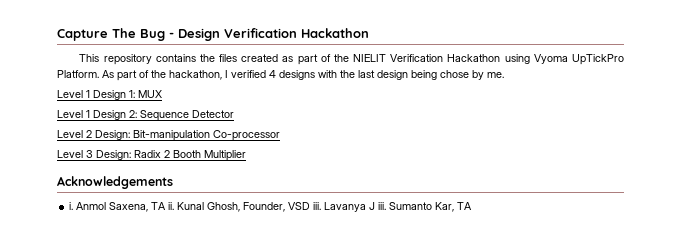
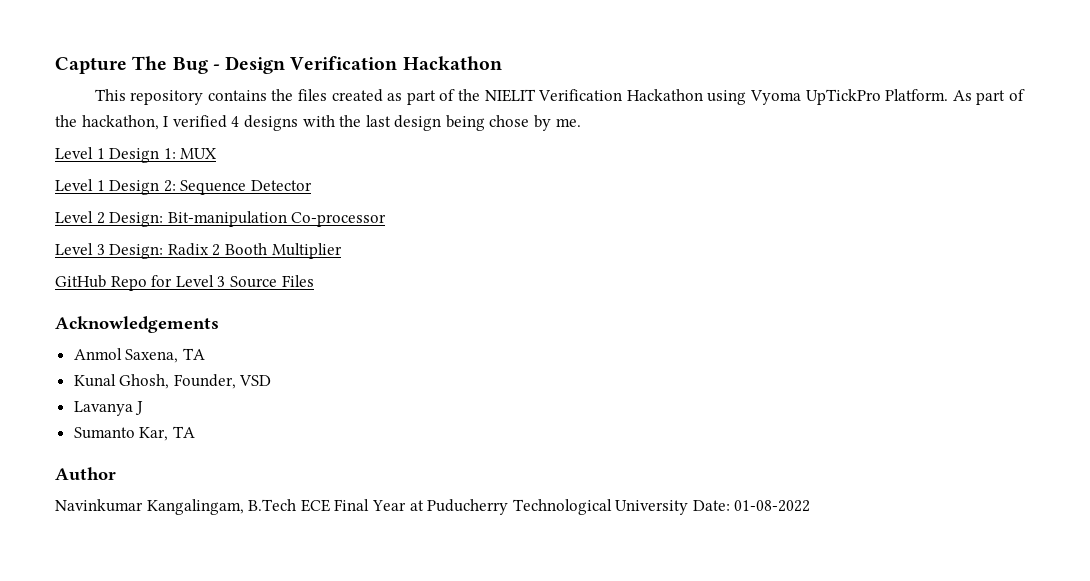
+ GitHub Repo for Level 3 Source Files
- i. Anmol Saxena, TA ii. Kunal Ghosh, Founder, VSD iii. Lavanya J iii. Sumanto Kar, TA
+ Anmol Saxena, TA
+ Kunal Ghosh, Founder, VSD
+ Lavanya J
+ Sumanto Kar, TA
+ Author
+ Navinkumar Kangalingam, B.Tech ECE Final Year at Puducherry Technological University Date: 01-08-2022

